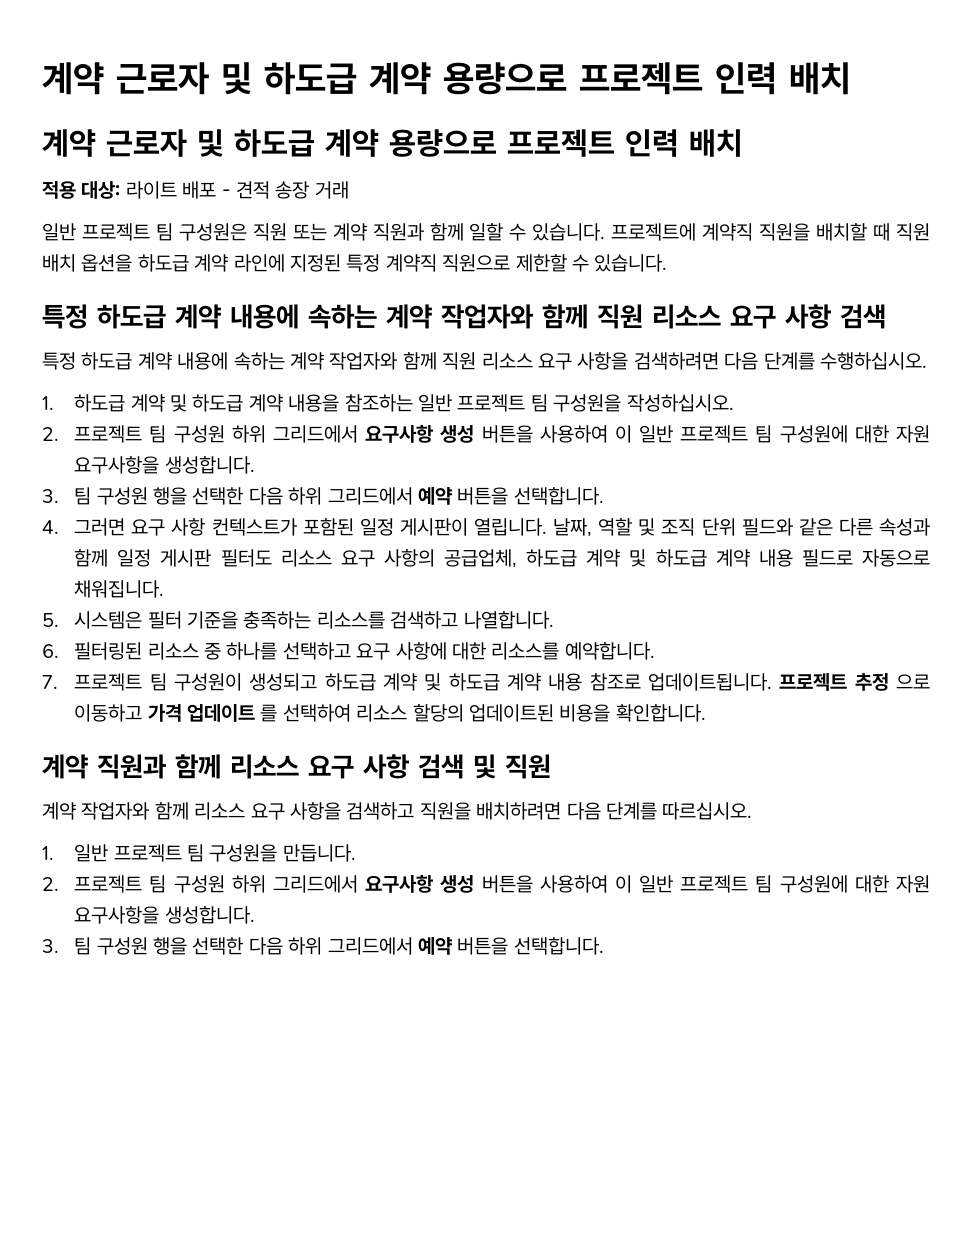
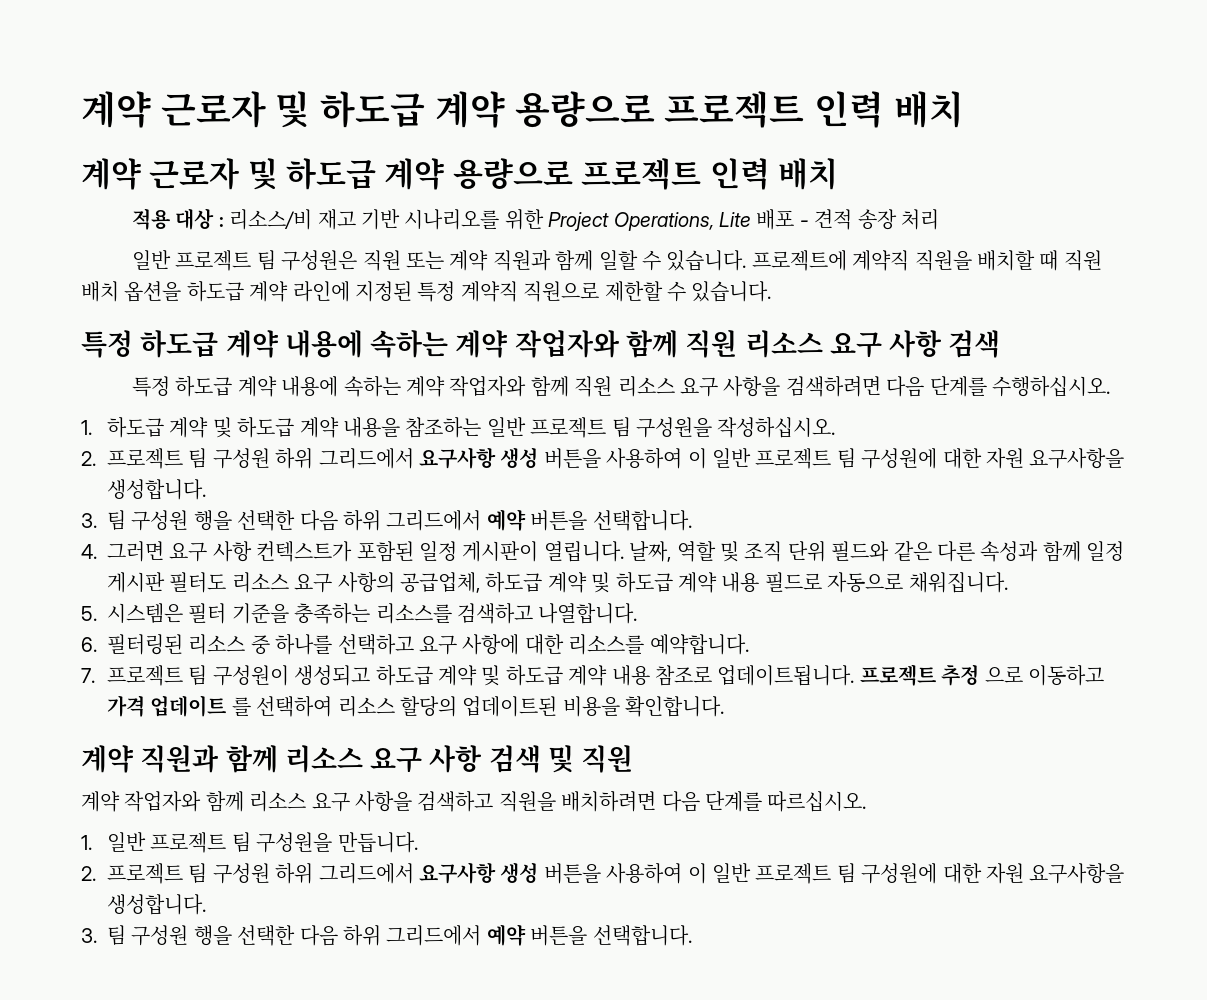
- 적용 대상: 라이트 배포 - 견적 송장 거래
+ 적용 대상 : 리소스/비 재고 기반 시나리오를 위한 Project Operations, Lite 배포 - 견적 송장 처리

